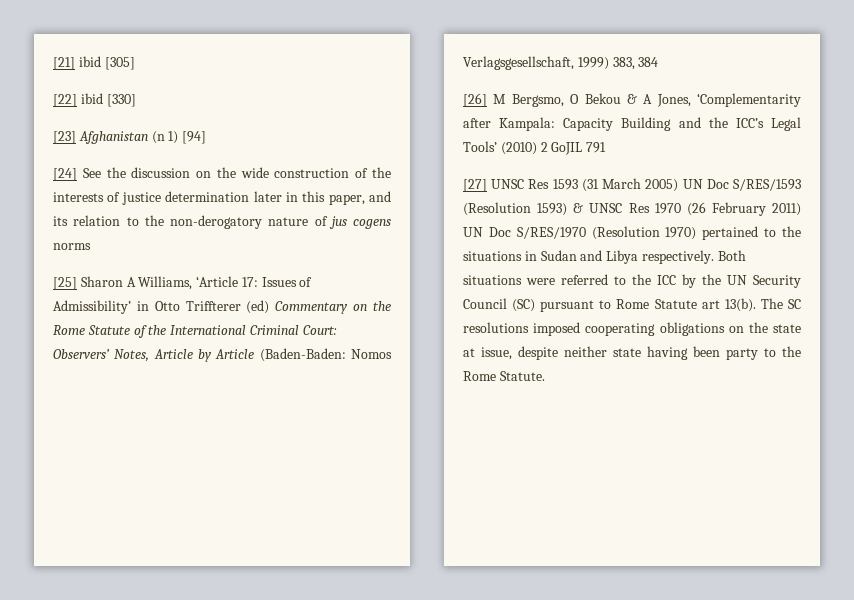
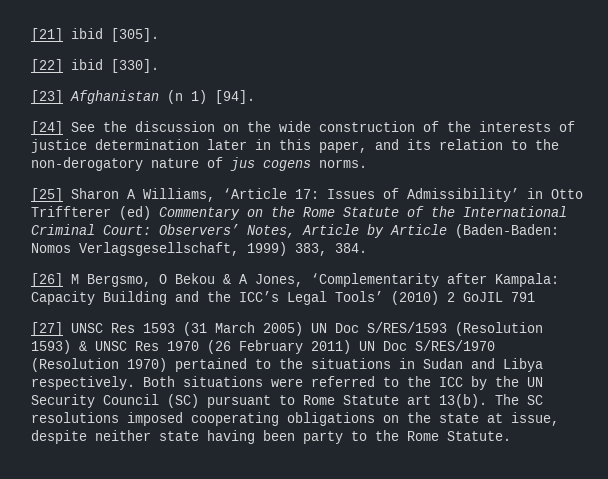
- [21] ibid [305]
+ [21] ibid [305].
- [22] ibid [330]
+ [22] ibid [330].
- [23] Afghanistan (n 1) [94]
+ [23] Afghanistan (n 1) [94].
- [24] See the discussion on the wide construction of the interests of justice determination later in this paper, and its relation to the non-derogatory nature of jus cogens norms
+ [24] See the discussion on the wide construction of the interests of justice determination later in this paper, and its relation to the non-derogatory nature of jus cogens norms.
- [25] Sharon A Williams, ‘Article 17: Issues of Admissibility’ in Otto Triffterer (ed) Commentary on the Rome Statute of the International Criminal Court: Observers’ Notes, Article by Article (Baden-Baden: Nomos Verlagsgesellschaft, 1999) 383, 384
+ [25] Sharon A Williams, ‘Article 17: Issues of Admissibility’ in Otto Triffterer (ed) Commentary on the Rome Statute of the International Criminal Court: Observers’ Notes, Article by Article (Baden-Baden: Nomos Verlagsgesellschaft, 1999) 383, 384.

